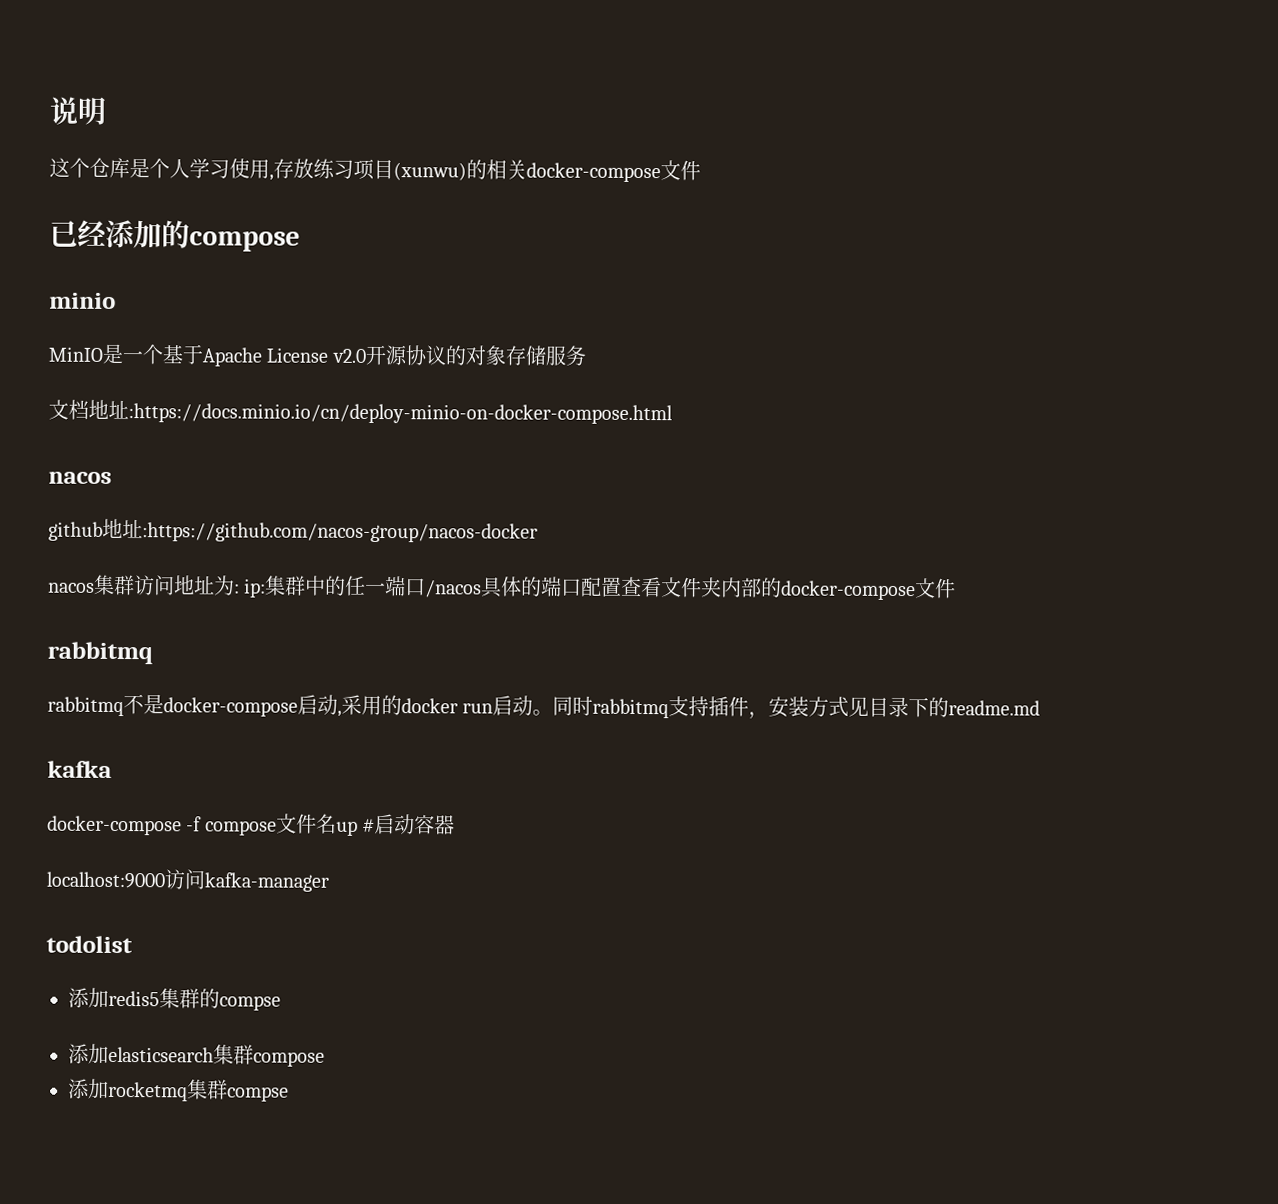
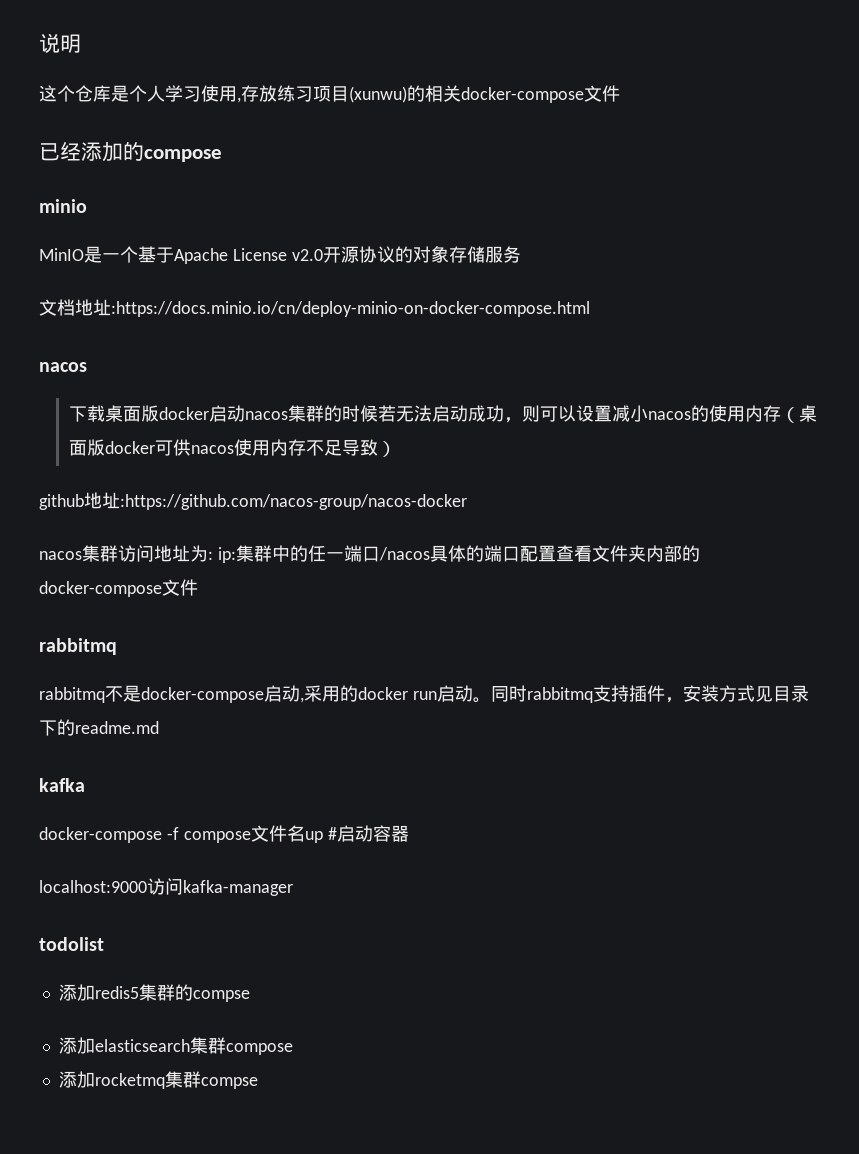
+ 下载桌面版docker启动nacos集群的时候若无法启动成功，则可以设置减小nacos的使用内存（桌面版docker可供nacos使用内存不足导致）

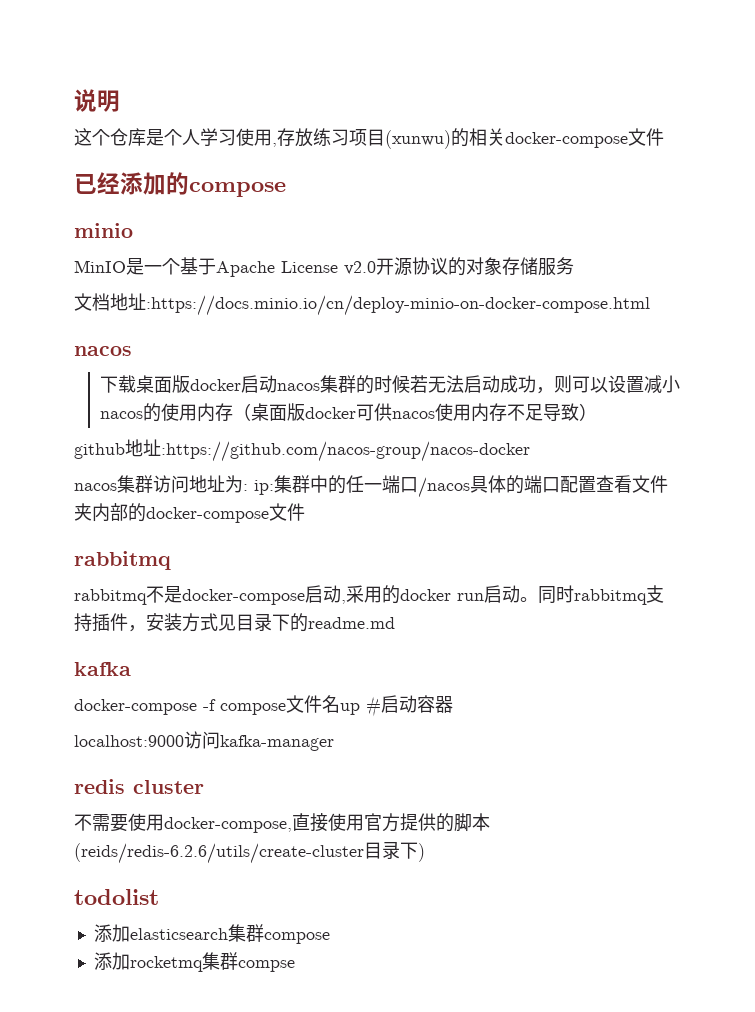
+ redis cluster
+ 不需要使用docker-compose,直接使用官方提供的脚本(reids/redis-6.2.6/utils/create-cluster目录下)
  todolist
- 添加redis5集群的compse

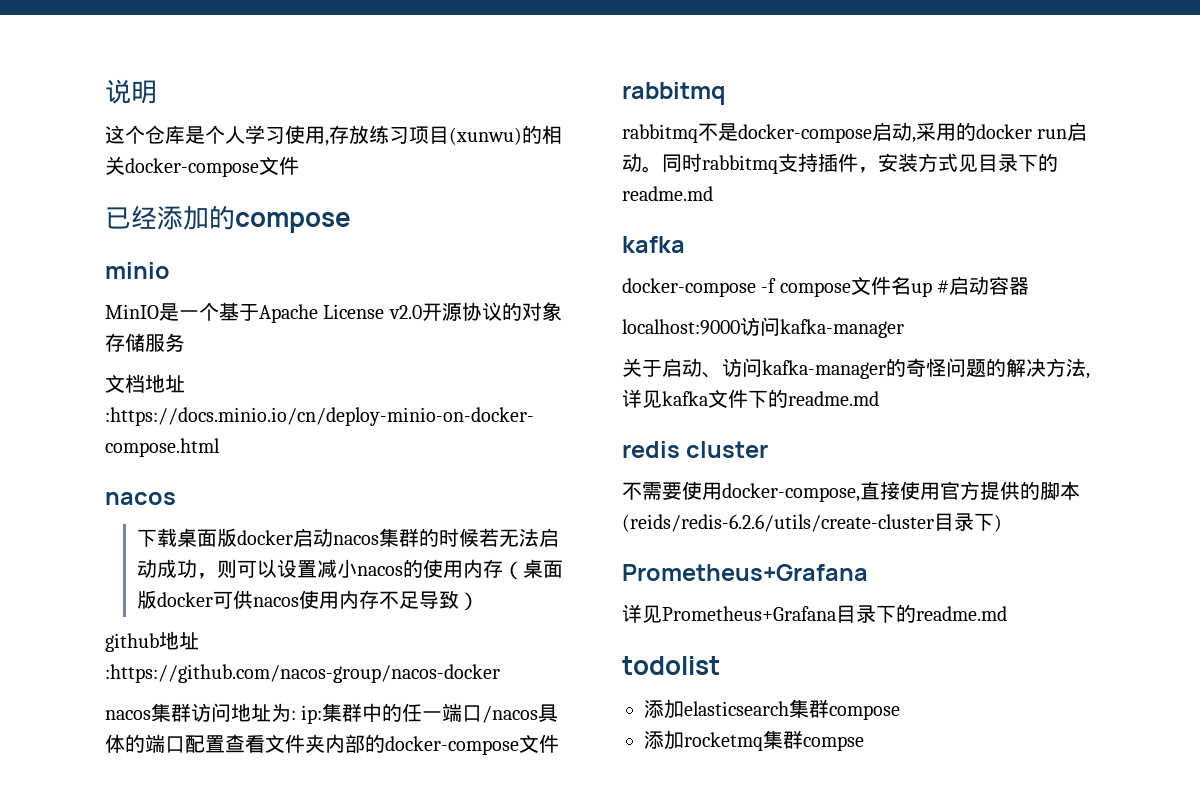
+ 关于启动、访问kafka-manager的奇怪问题的解决方法,详见kafka文件下的readme.md
  不需要使用docker-compose,直接使用官方提供的脚本(reids/redis-6.2.6/utils/create-cluster目录下)
+ Prometheus+Grafana
+ 详见Prometheus+Grafana目录下的readme.md

